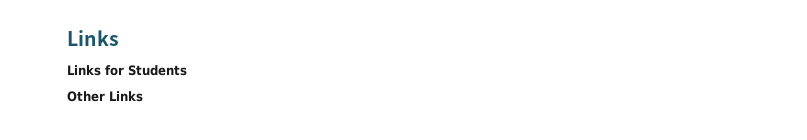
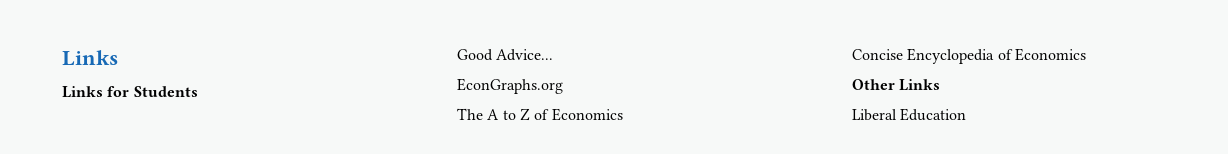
+ Good Advice...
+ EconGraphs.org
+ The A to Z of Economics
+ Concise Encyclopedia of Economics
+ Liberal Education

